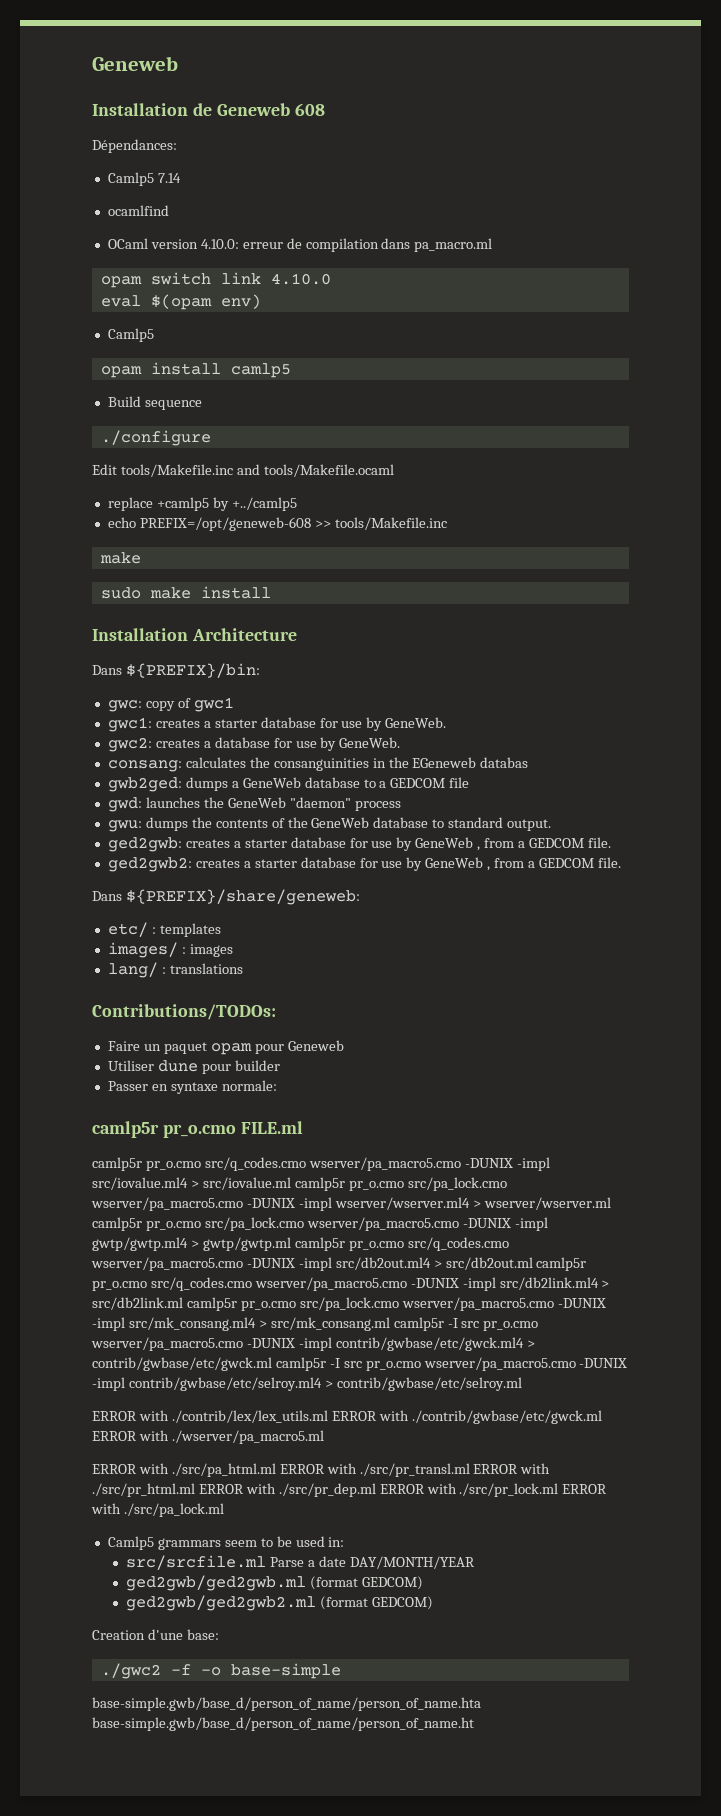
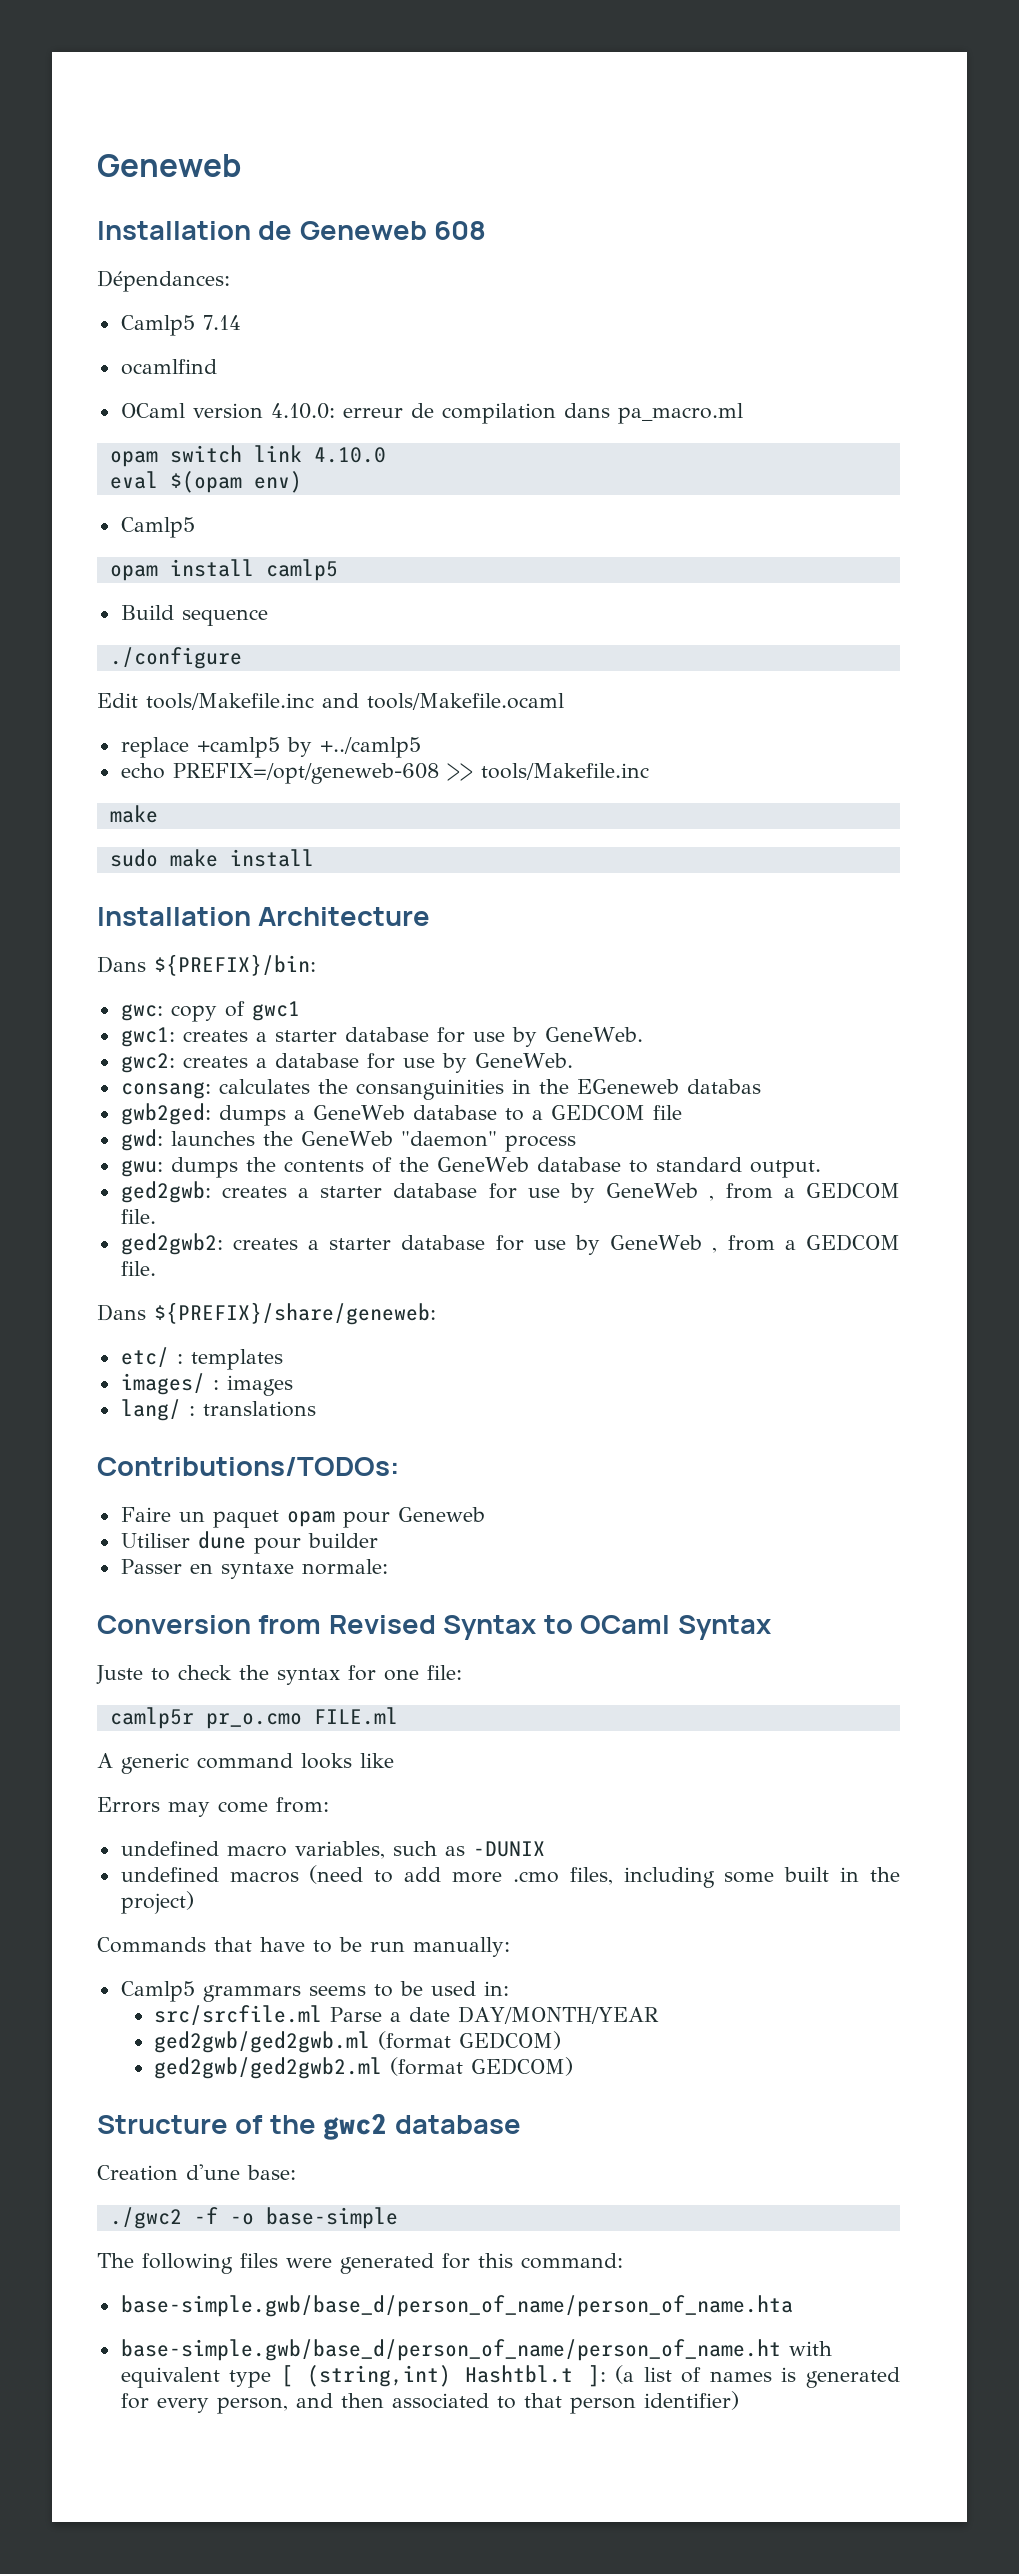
+ Conversion from Revised Syntax to OCaml Syntax
+ Juste to check the syntax for one file:
  camlp5r pr_o.cmo FILE.ml
- camlp5r pr_o.cmo src/q_codes.cmo wserver/pa_macro5.cmo -DUNIX -impl src/iovalue.ml4 > src/iovalue.ml camlp5r pr_o.cmo src/pa_lock.cmo wserver/pa_macro5.cmo -DUNIX -impl wserver/wserver.ml4 > wserver/wserver.ml camlp5r pr_o.cmo src/pa_lock.cmo wserver/pa_macro5.cmo -DUNIX -impl gwtp/gwtp.ml4 > gwtp/gwtp.ml camlp5r pr_o.cmo src/q_codes.cmo wserver/pa_macro5.cmo -DUNIX -impl src/db2out.ml4 > src/db2out.ml camlp5r pr_o.cmo src/q_codes.cmo wserver/pa_macro5.cmo -DUNIX -impl src/db2link.ml4 > src/db2link.ml camlp5r pr_o.cmo src/pa_lock.cmo wserver/pa_macro5.cmo -DUNIX -impl src/mk_consang.ml4 > src/mk_consang.ml camlp5r -I src pr_o.cmo wserver/pa_macro5.cmo -DUNIX -impl contrib/gwbase/etc/gwck.ml4 > contrib/gwbase/etc/gwck.ml camlp5r -I src pr_o.cmo wserver/pa_macro5.cmo -DUNIX -impl contrib/gwbase/etc/selroy.ml4 > contrib/gwbase/etc/selroy.ml
- ERROR with ./contrib/lex/lex_utils.ml ERROR with ./contrib/gwbase/etc/gwck.ml ERROR with ./wserver/pa_macro5.ml
- ERROR with ./src/pa_html.ml ERROR with ./src/pr_transl.ml ERROR with ./src/pr_html.ml ERROR with ./src/pr_dep.ml ERROR with ./src/pr_lock.ml ERROR with ./src/pa_lock.ml
+ A generic command looks like
+ Errors may come from:
+ undefined macro variables, such as -DUNIX
+ undefined macros (need to add more .cmo files, including some built in the project)
+ Commands that have to be run manually:
- Camlp5 grammars seem to be used in:
+ Camlp5 grammars seems to be used in:
+ Structure of the gwc2 database
- base-simple.gwb/base_d/person_of_name/person_of_name.hta base-simple.gwb/base_d/person_of_name/person_of_name.ht
+ The following files were generated for this command:
+ base-simple.gwb/base_d/person_of_name/person_of_name.hta
+ base-simple.gwb/base_d/person_of_name/person_of_name.ht with equivalent type [ (string,int) Hashtbl.t ]: (a list of names is generated for every person, and then associated to that person identifier)

